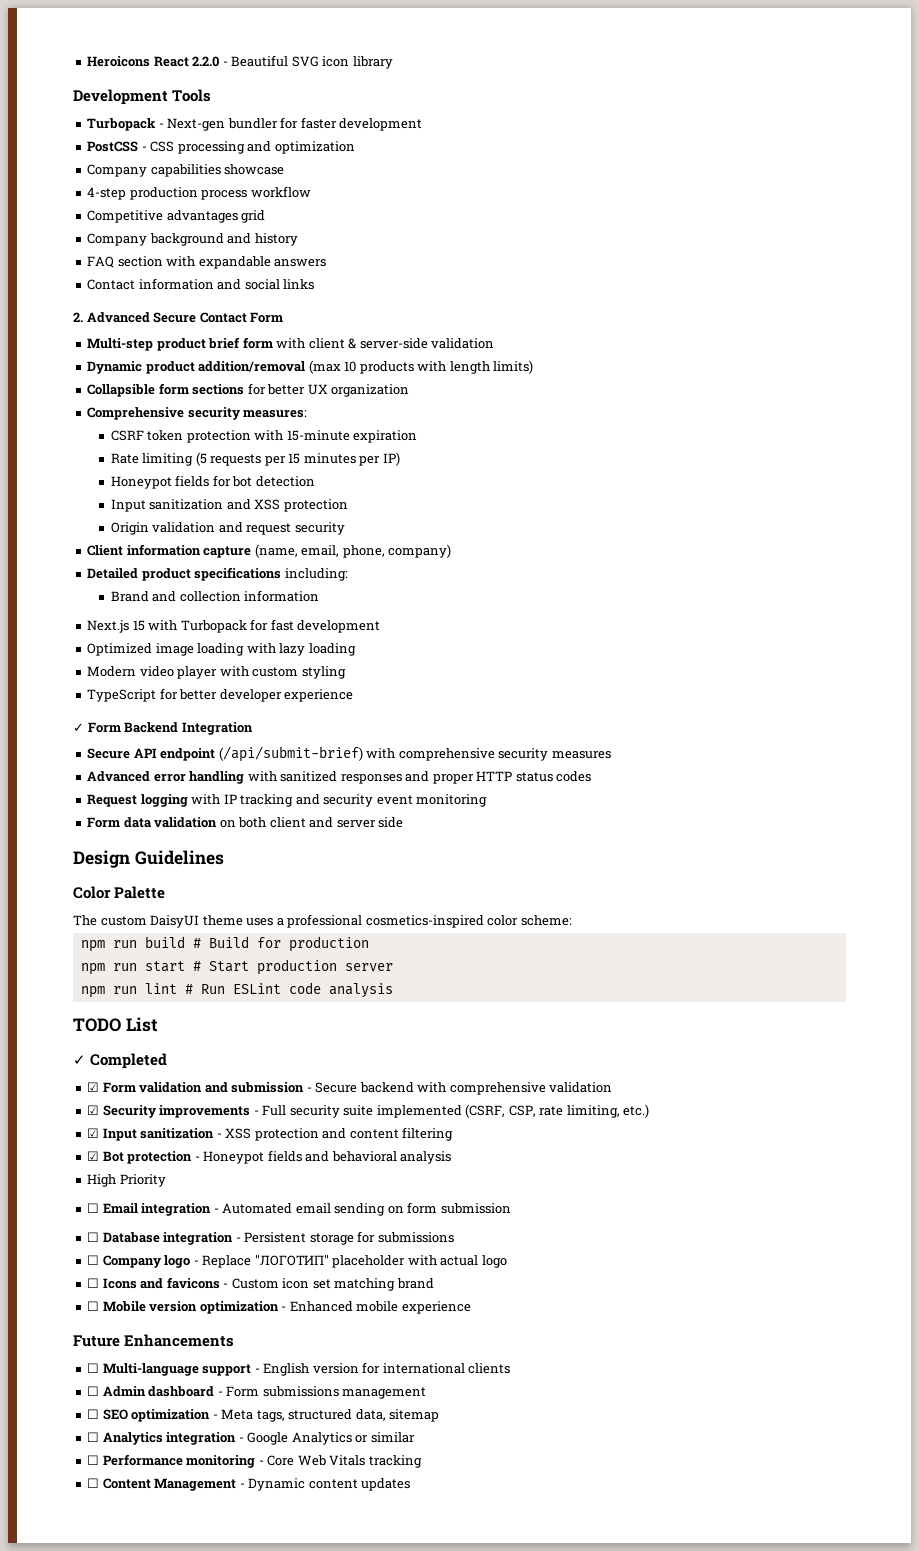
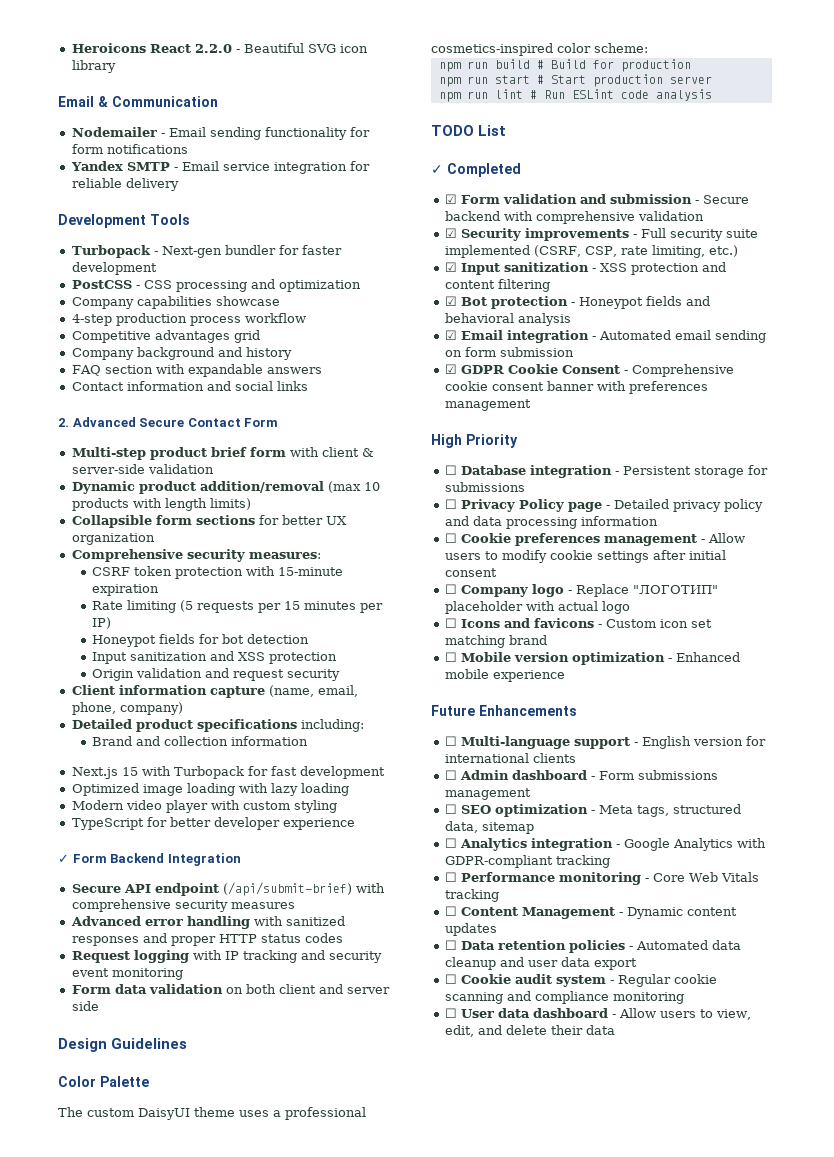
+ Email & Communication
+ Nodemailer - Email sending functionality for form notifications
+ Yandex SMTP - Email service integration for reliable delivery
- High Priority
- ☐ Email integration - Automated email sending on form submission
+ ☑ Email integration - Automated email sending on form submission
+ ☑ GDPR Cookie Consent - Comprehensive cookie consent banner with preferences management
+ High Priority
+ ☐ Privacy Policy page - Detailed privacy policy and data processing information
+ ☐ Cookie preferences management - Allow users to modify cookie settings after initial consent
- ☐ Analytics integration - Google Analytics or similar
+ ☐ Analytics integration - Google Analytics with GDPR-compliant tracking
+ ☐ Data retention policies - Automated data cleanup and user data export
+ ☐ Cookie audit system - Regular cookie scanning and compliance monitoring
+ ☐ User data dashboard - Allow users to view, edit, and delete their data

